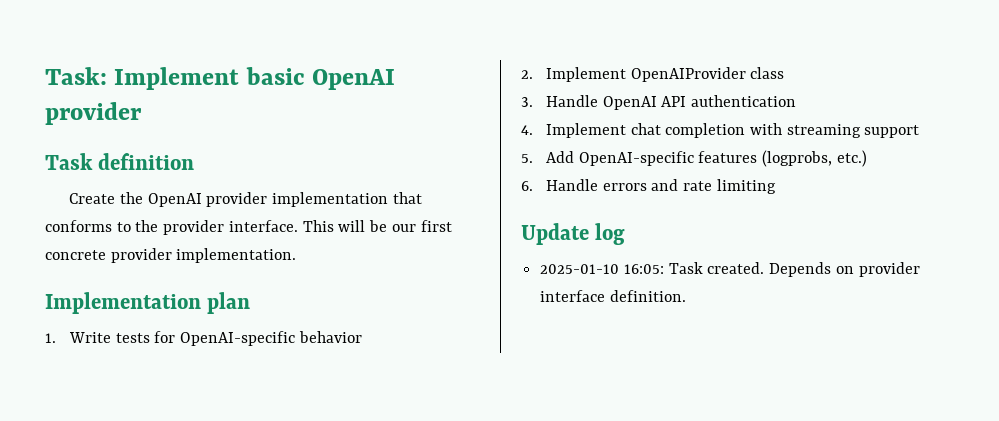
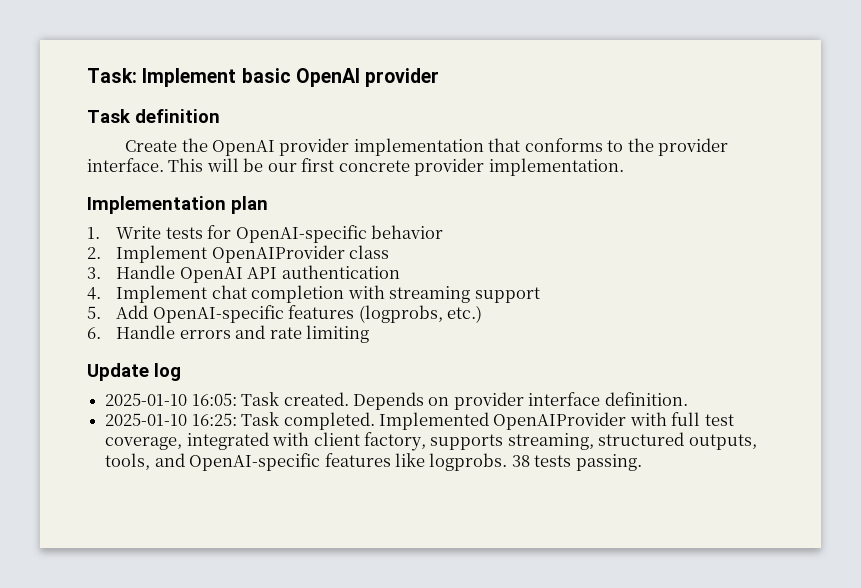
+ 2025-01-10 16:25: Task completed. Implemented OpenAIProvider with full test coverage, integrated with client factory, supports streaming, structured outputs, tools, and OpenAI-specific features like logprobs. 38 tests passing.

